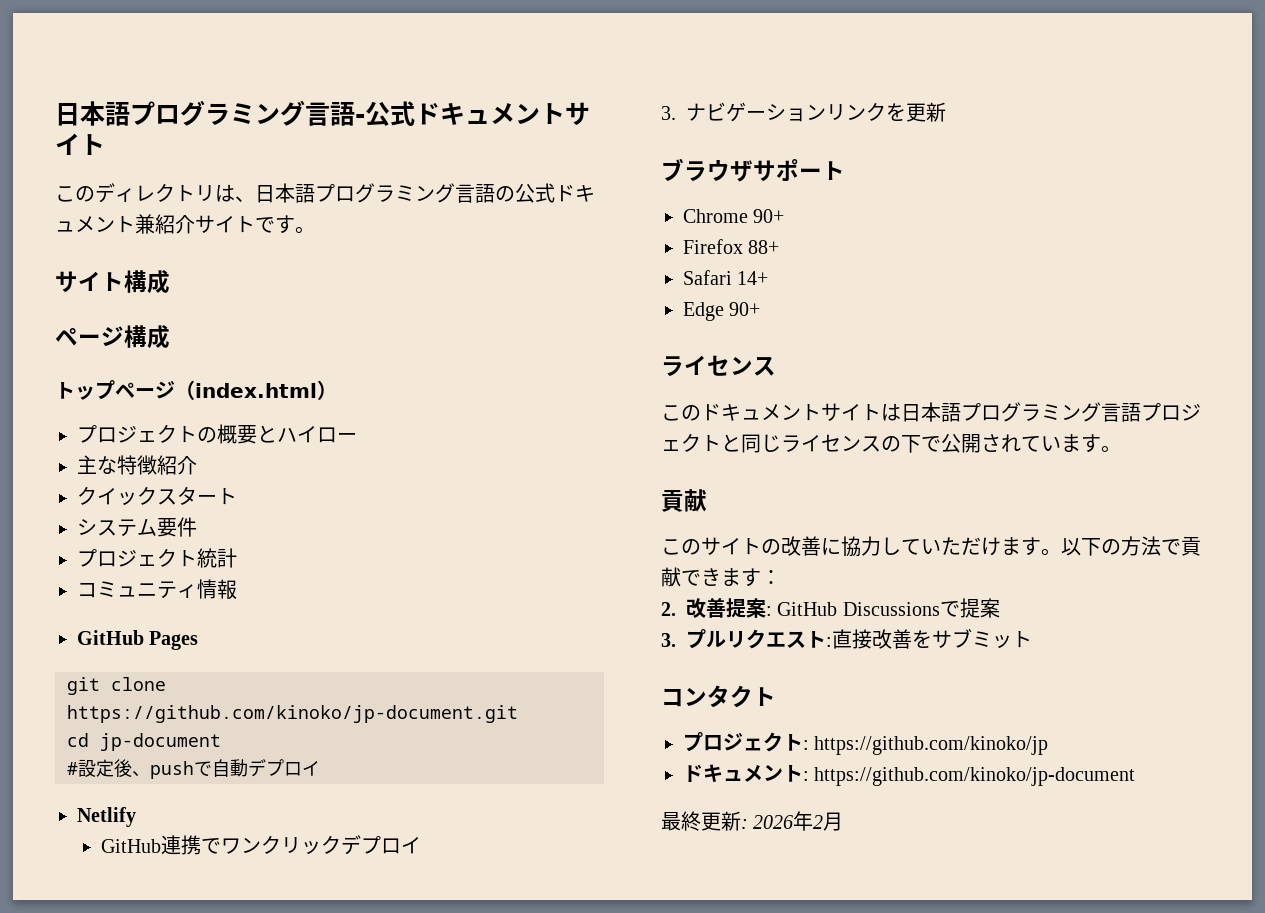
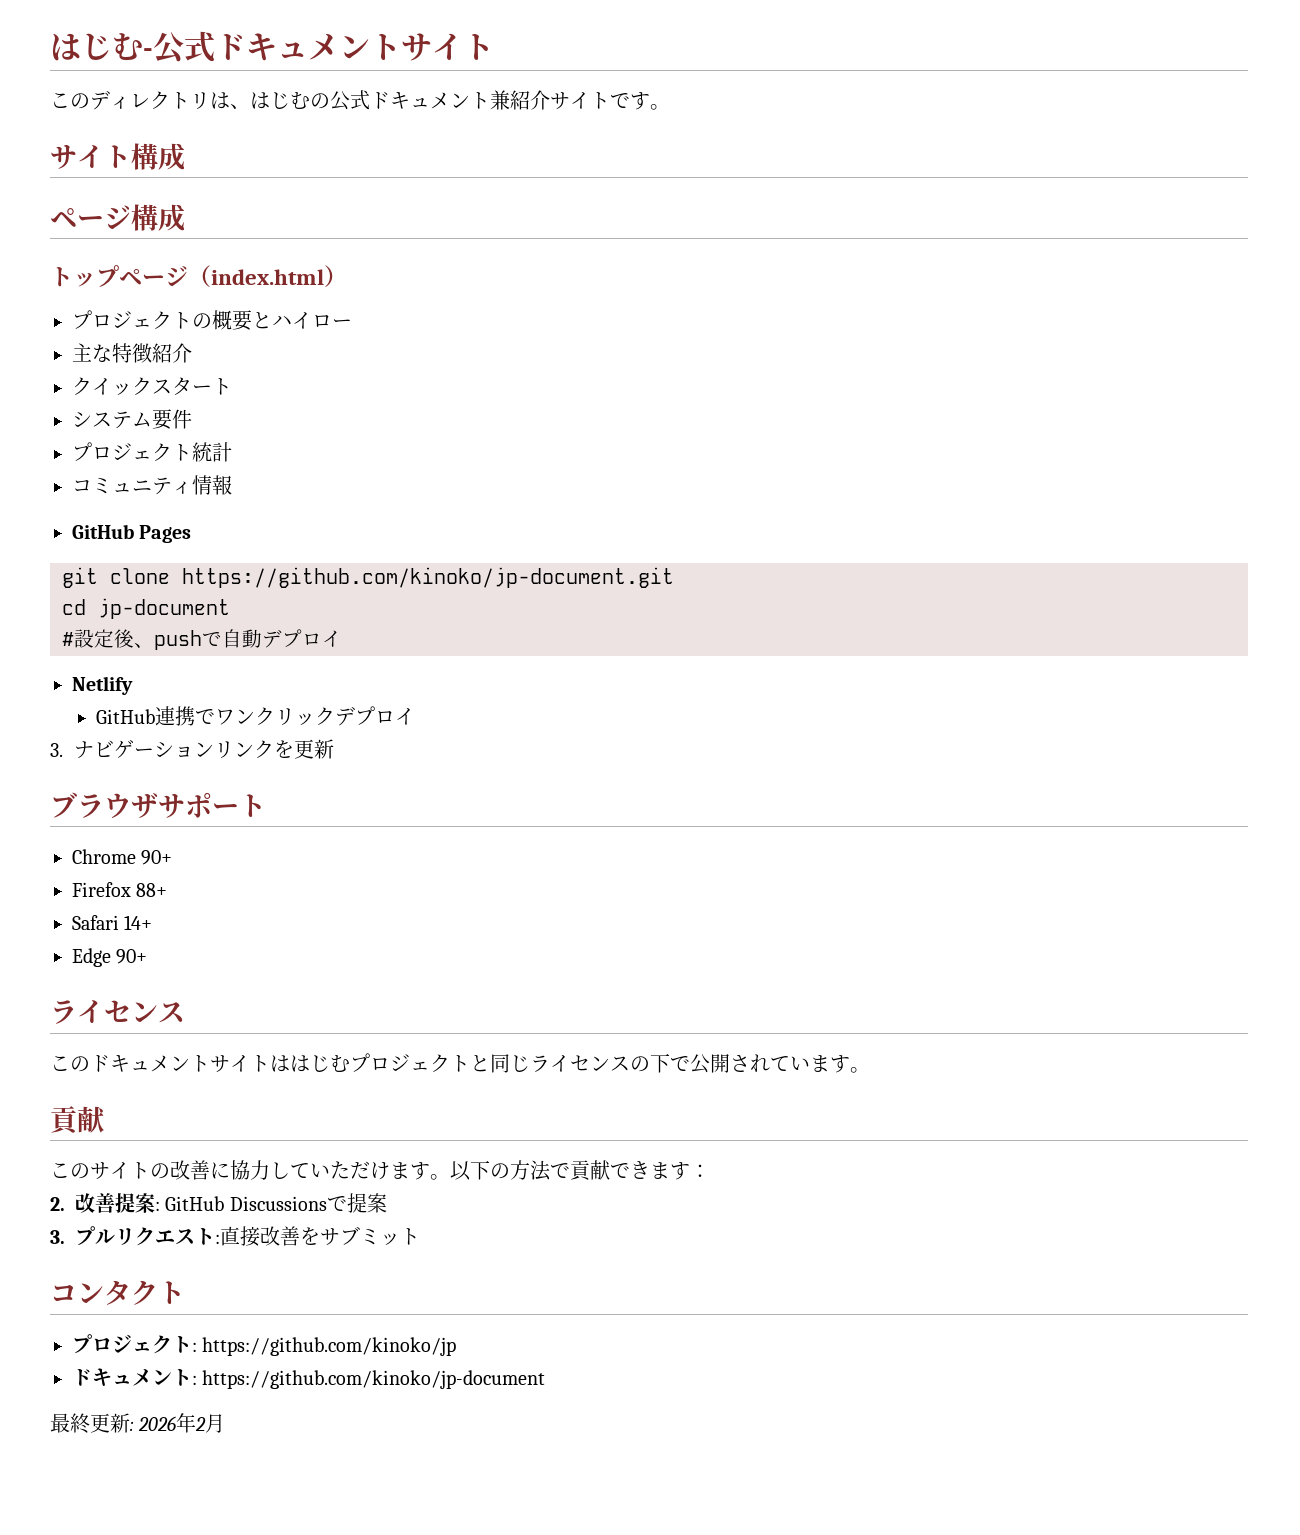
- 日本語プログラミング言語-公式ドキュメントサイト
+ はじむ-公式ドキュメントサイト
- このディレクトリは、日本語プログラミング言語の公式ドキュメント兼紹介サイトです。
+ このディレクトリは、はじむの公式ドキュメント兼紹介サイトです。
- このドキュメントサイトは日本語プログラミング言語プロジェクトと同じライセンスの下で公開されています。
+ このドキュメントサイトははじむプロジェクトと同じライセンスの下で公開されています。

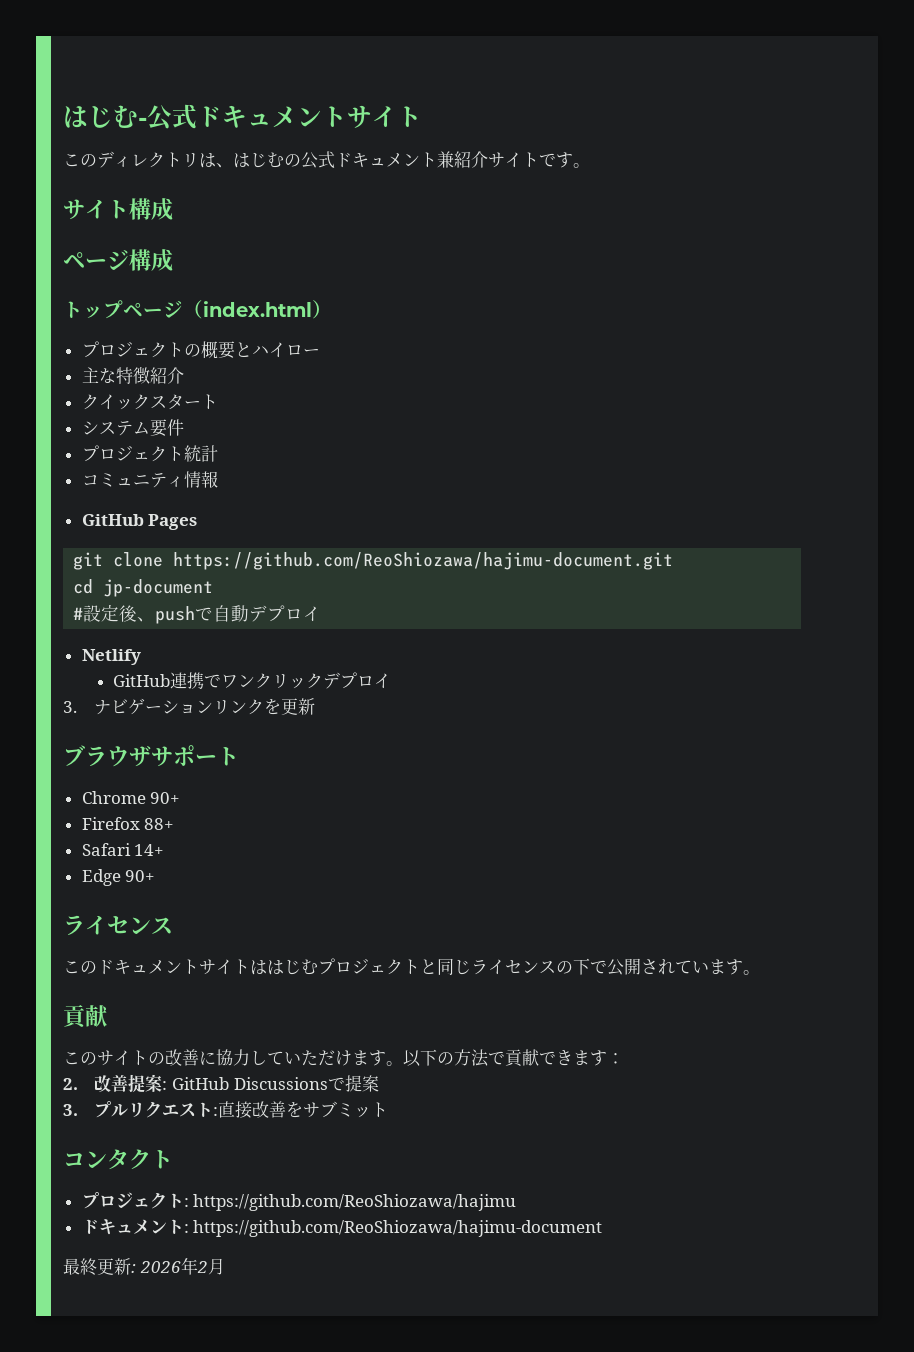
- git clone https://github.com/kinoko/jp-document.git
+ git clone https://github.com/ReoShiozawa/hajimu-document.git
- プロジェクト: https://github.com/kinoko/jp
+ プロジェクト: https://github.com/ReoShiozawa/hajimu
- ドキュメント: https://github.com/kinoko/jp-document
+ ドキュメント: https://github.com/ReoShiozawa/hajimu-document

